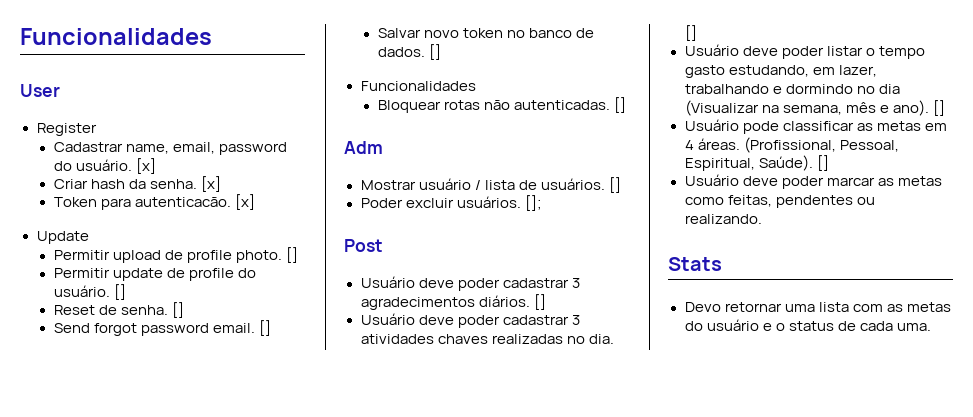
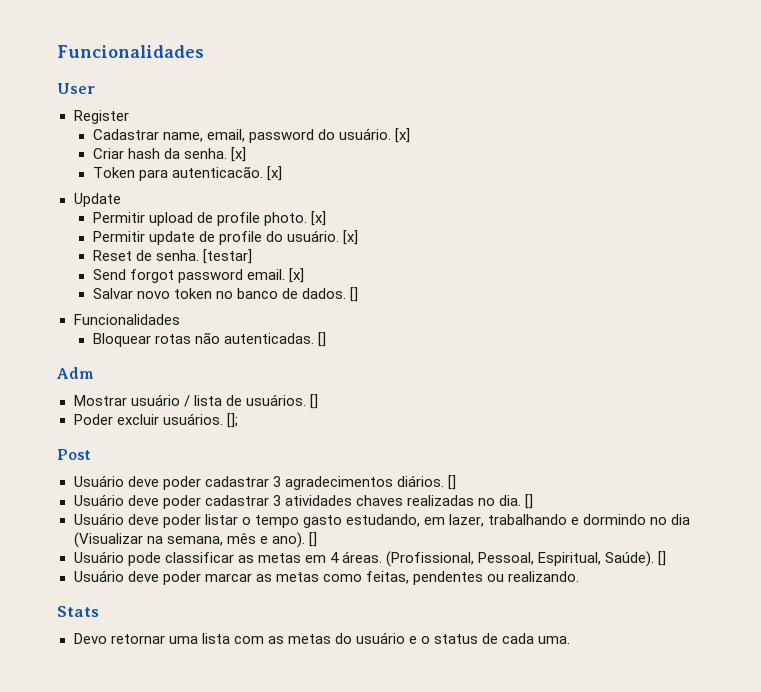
- Permitir upload de profile photo. []
+ Permitir upload de profile photo. [x]
- Permitir update de profile do usuário. []
+ Permitir update de profile do usuário. [x]
- Reset de senha. []
+ Reset de senha. [testar]
- Send forgot password email. []
+ Send forgot password email. [x]

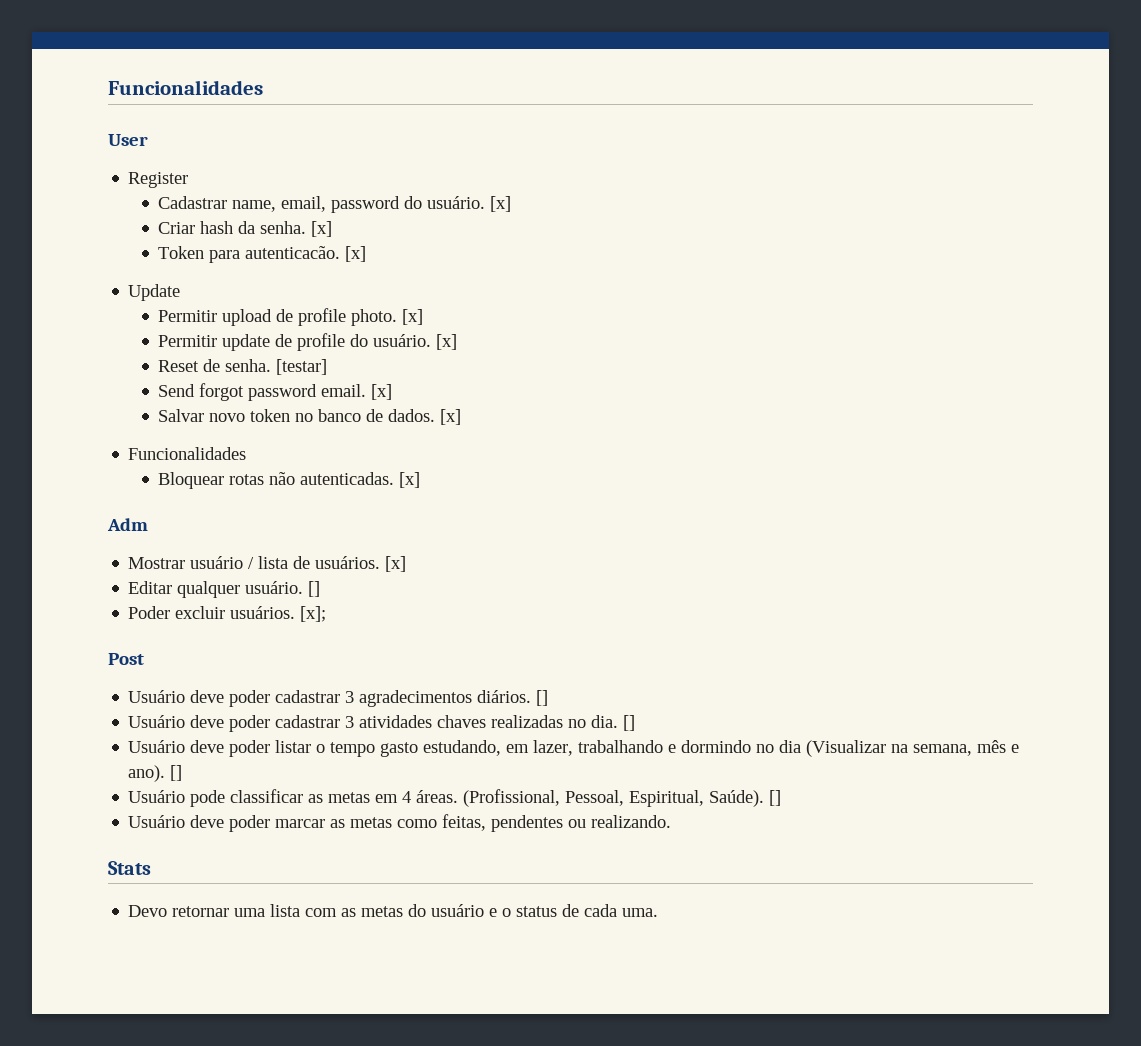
- Salvar novo token no banco de dados. []
+ Salvar novo token no banco de dados. [x]
- Bloquear rotas não autenticadas. []
+ Bloquear rotas não autenticadas. [x]
- Mostrar usuário / lista de usuários.
+ Mostrar usuário / lista de usuários. [x]
+ Editar qualquer usuário.
- [];
+ [x];

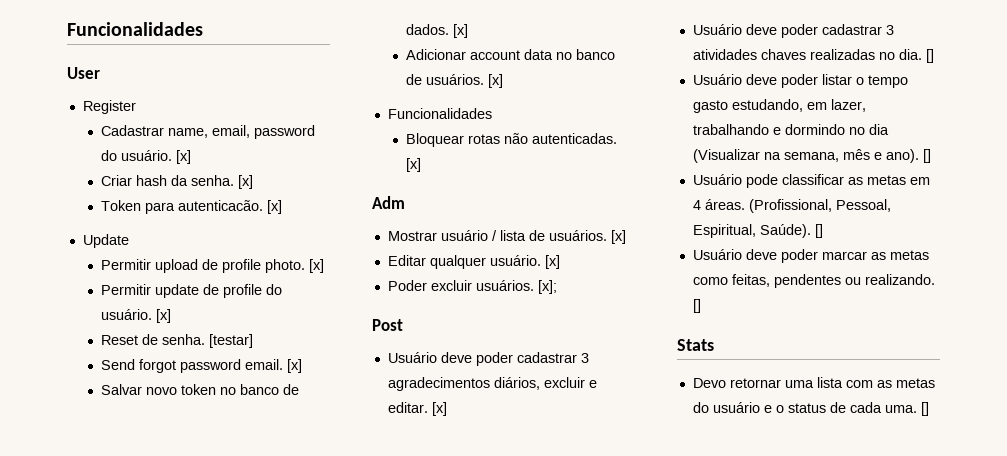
+ Adicionar account data no banco de usuários. [x]
- Editar qualquer usuário. []
+ Editar qualquer usuário. [x]
- Usuário deve poder cadastrar 3 agradecimentos diários. []
+ Usuário deve poder cadastrar 3 agradecimentos diários, excluir e editar. [x]
- Usuário deve poder marcar as metas como feitas, pendentes ou realizando.
+ Usuário deve poder marcar as metas como feitas, pendentes ou realizando. []
- Devo retornar uma lista com as metas do usuário e o status de cada uma.
+ Devo retornar uma lista com as metas do usuário e o status de cada uma. []

